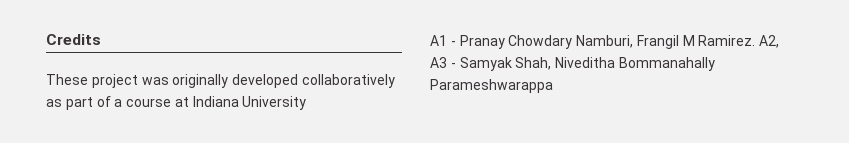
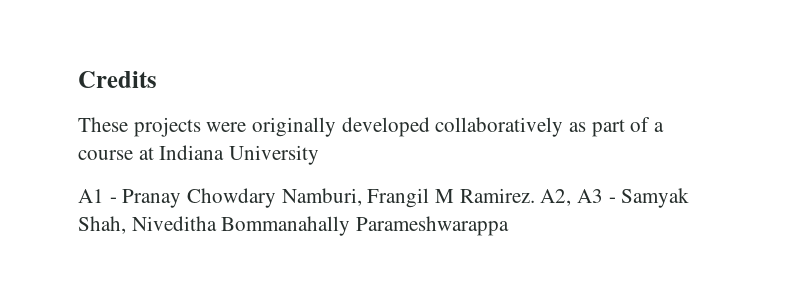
- These project was originally developed collaboratively as part of a course at Indiana University
+ These projects were originally developed collaboratively as part of a course at Indiana University

